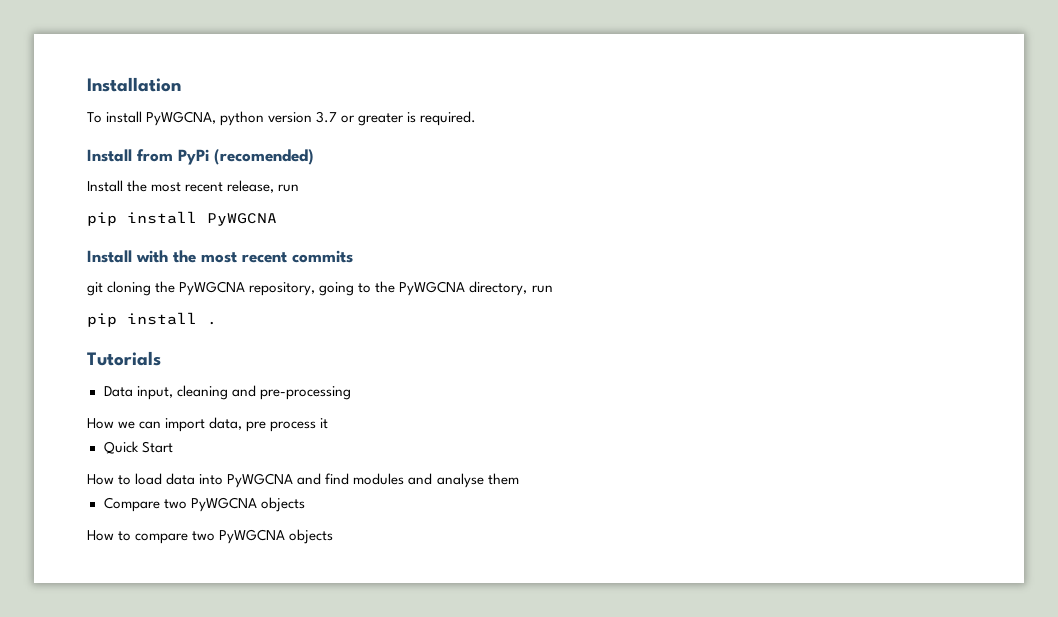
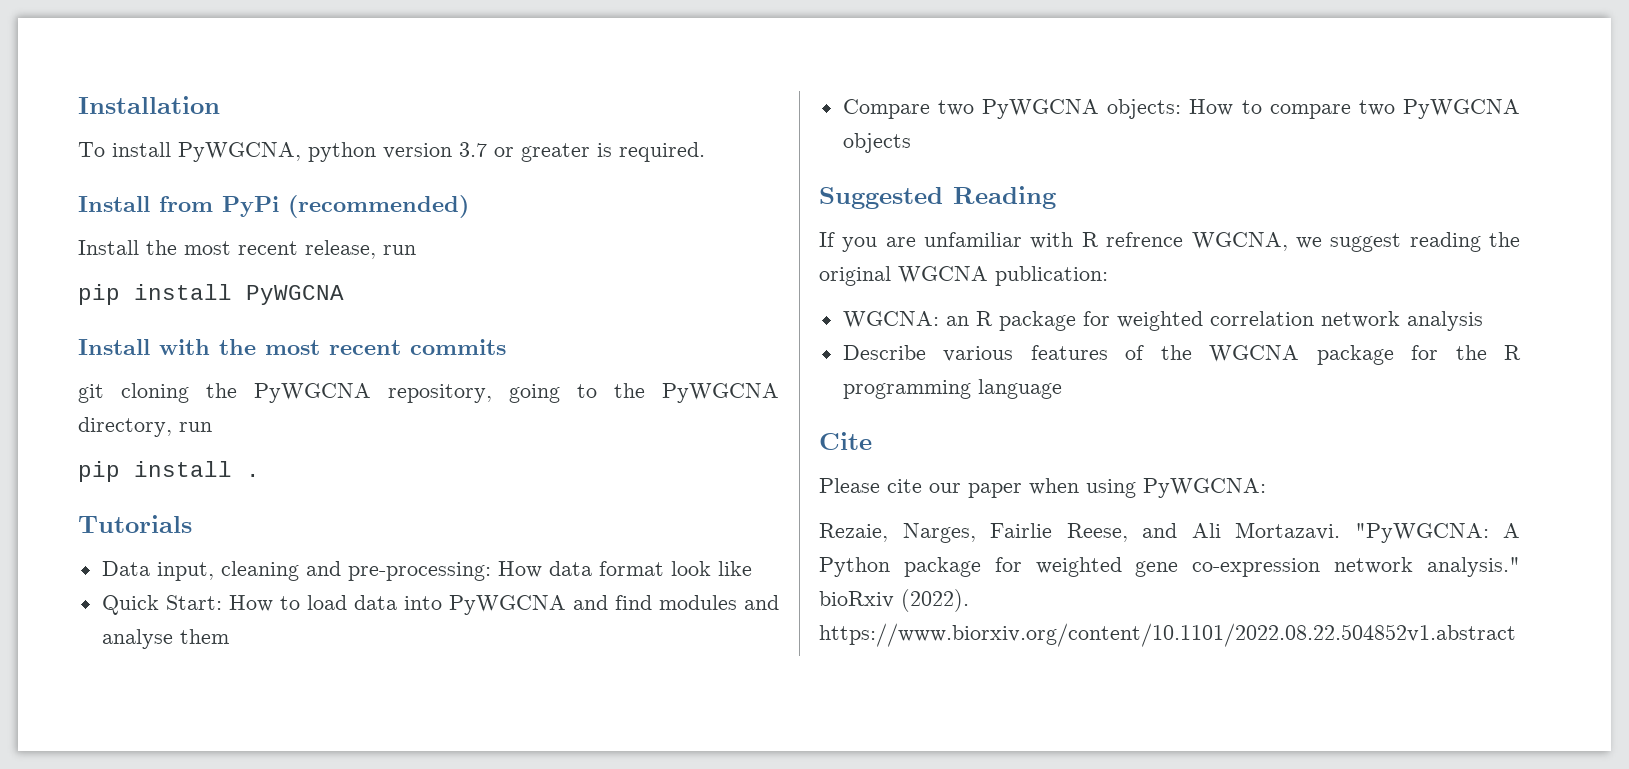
- Install from PyPi (recomended)
+ Install from PyPi (recommended)
- Data input, cleaning and pre-processing
- How we can import data, pre process it
+ Data input, cleaning and pre-processing: How data format look like
- Quick Start
- How to load data into PyWGCNA and find modules and analyse them
+ Quick Start: How to load data into PyWGCNA and find modules and analyse them
- Compare two PyWGCNA objects
- How to compare two PyWGCNA objects
+ Compare two PyWGCNA objects: How to compare two PyWGCNA objects
+ Suggested Reading
+ If you are unfamiliar with R refrence WGCNA, we suggest reading the original WGCNA publication:
+ WGCNA: an R package for weighted correlation network analysis
+ Describe various features of the WGCNA package for the R programming language
+ Cite
+ Please cite our paper when using PyWGCNA:
+ Rezaie, Narges, Fairlie Reese, and Ali Mortazavi. "PyWGCNA: A Python package for weighted gene co-expression network analysis." bioRxiv (2022). https://www.biorxiv.org/content/10.1101/2022.08.22.504852v1.abstract

